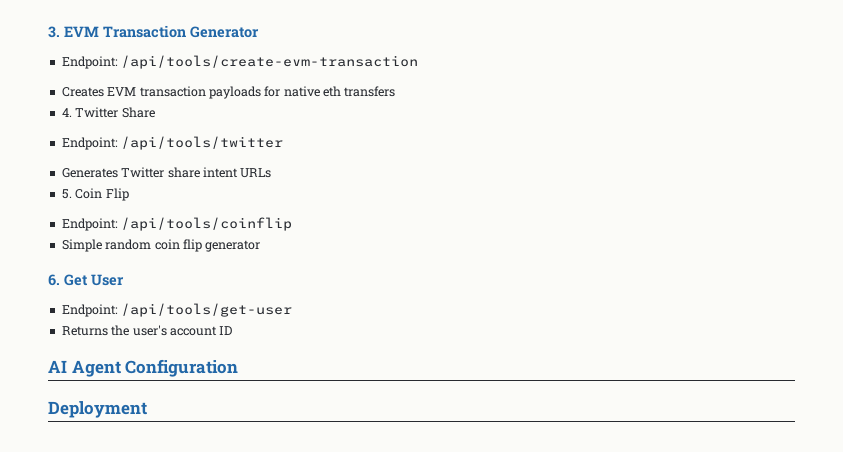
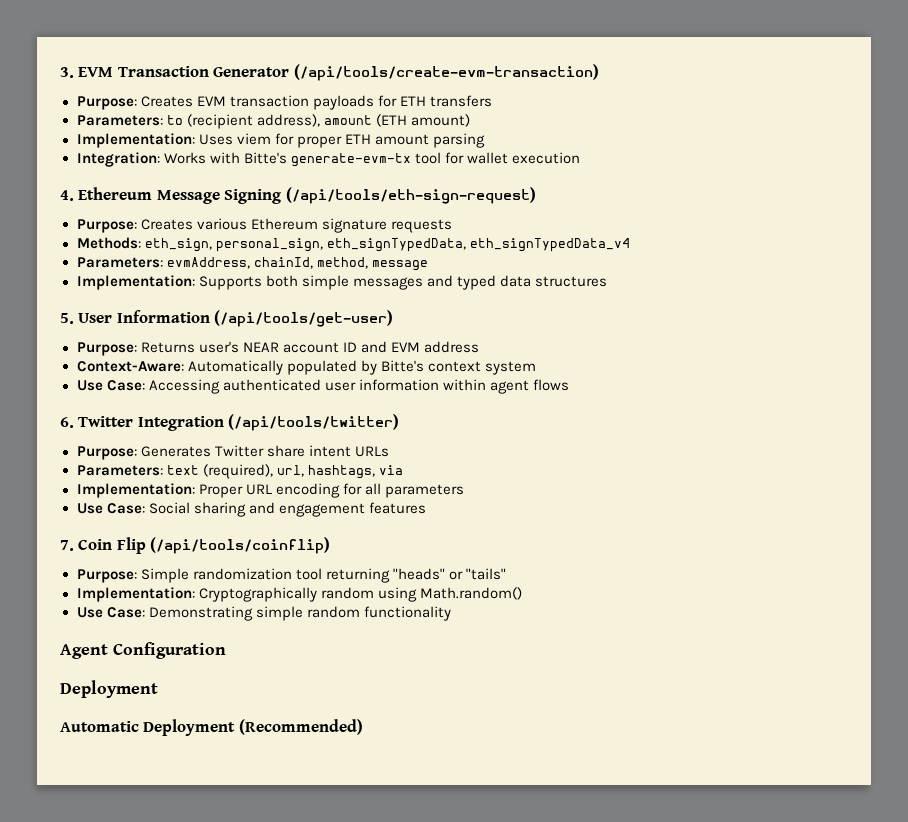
- 3. EVM Transaction Generator
- Endpoint: /api/tools/create-evm-transaction
- Creates EVM transaction payloads for native eth transfers
+ 3. EVM Transaction Generator (/api/tools/create-evm-transaction)
+ Purpose: Creates EVM transaction payloads for ETH transfers
- 4. Twitter Share
- Endpoint: /api/tools/twitter
- Generates Twitter share intent URLs
+ Parameters: to (recipient address), amount (ETH amount)
+ Implementation: Uses viem for proper ETH amount parsing
+ Integration: Works with Bitte's generate-evm-tx tool for wallet execution
+ 4. Ethereum Message Signing (/api/tools/eth-sign-request)
+ Purpose: Creates various Ethereum signature requests
+ Methods: eth_sign, personal_sign, eth_signTypedData, eth_signTypedData_v4
+ Parameters: evmAddress, chainId, method, message
+ Implementation: Supports both simple messages and typed data structures
+ 5. User Information (/api/tools/get-user)
+ Purpose: Returns user's NEAR account ID and EVM address
+ Context-Aware: Automatically populated by Bitte's context system
+ Use Case: Accessing authenticated user information within agent flows
+ 6. Twitter Integration (/api/tools/twitter)
+ Purpose: Generates Twitter share intent URLs
- 5. Coin Flip
- Endpoint: /api/tools/coinflip
- Simple random coin flip generator
- 6. Get User
- Endpoint: /api/tools/get-user
- Returns the user's account ID
- AI Agent Configuration
+ Parameters: text (required), url, hashtags, via
+ Implementation: Proper URL encoding for all parameters
+ Use Case: Social sharing and engagement features
+ 7. Coin Flip (/api/tools/coinflip)
+ Purpose: Simple randomization tool returning "heads" or "tails"
+ Implementation: Cryptographically random using Math.random()
+ Use Case: Demonstrating simple random functionality
+ Agent Configuration
+ Automatic Deployment (Recommended)

